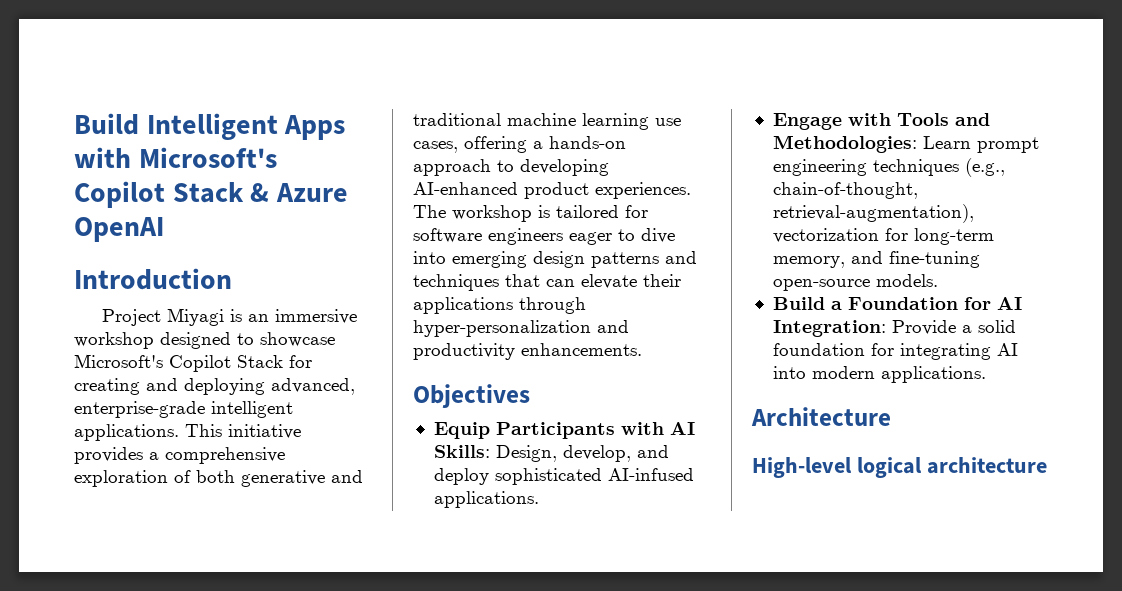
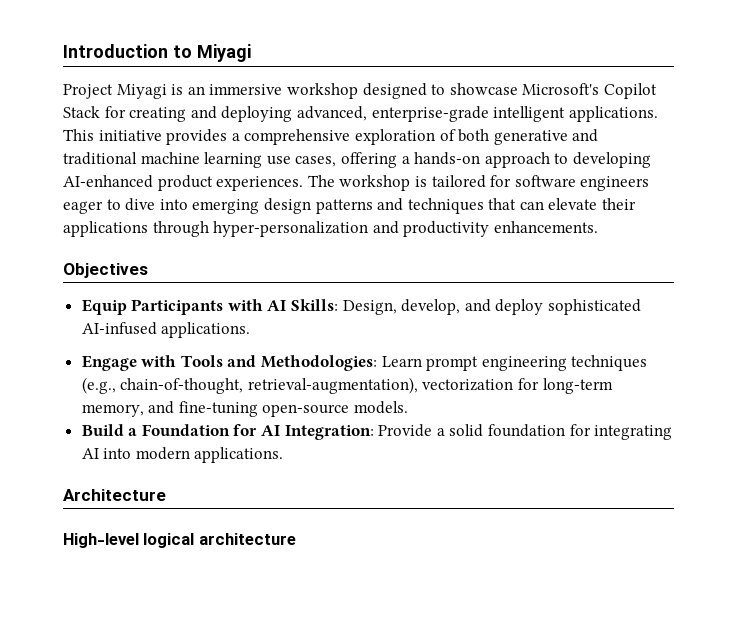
- Build Intelligent Apps with Microsoft's Copilot Stack & Azure OpenAI
- Introduction
+ Introduction to Miyagi

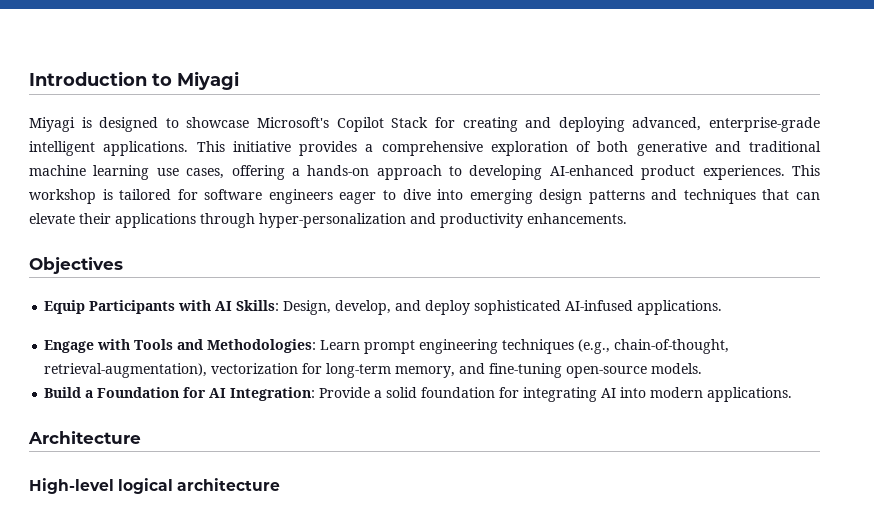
- Project Miyagi is an immersive workshop designed to showcase Microsoft's Copilot Stack for creating and deploying advanced, enterprise-grade intelligent applications.
+ Miyagi is designed to showcase Microsoft's Copilot Stack for creating and deploying advanced, enterprise-grade intelligent applications.
- The workshop is tailored for software engineers eager to dive into emerging design patterns and techniques that can elevate their applications through hyper-personalization and productivity enhancements.
+ This workshop is tailored for software engineers eager to dive into emerging design patterns and techniques that can elevate their applications through hyper-personalization and productivity enhancements.

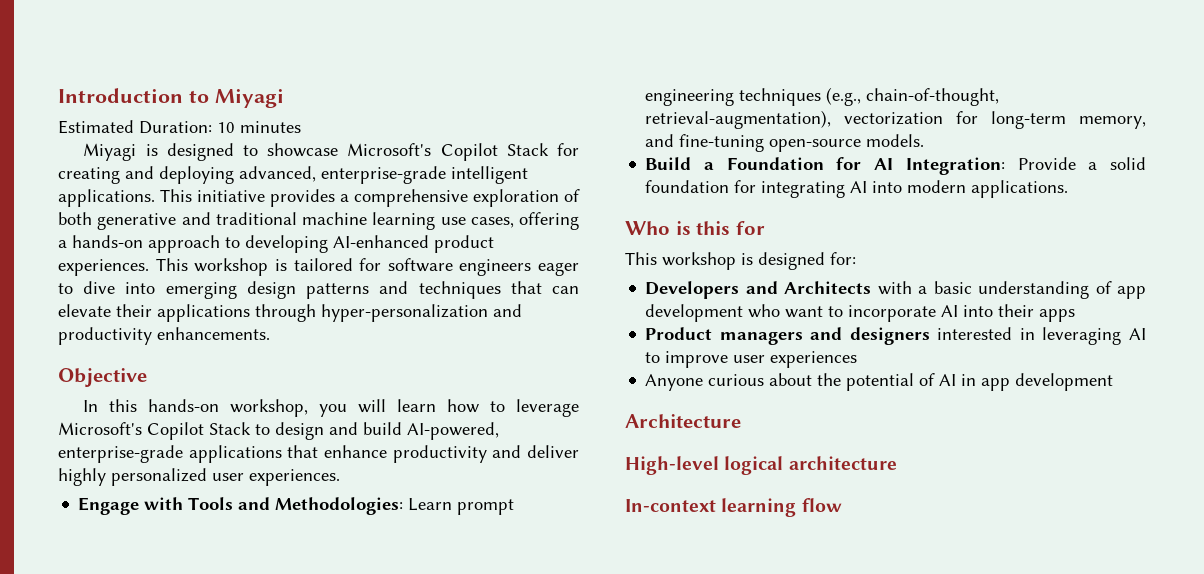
+ Estimated Duration: 10 minutes
- Objectives
- Equip Participants with AI Skills: Design, develop, and deploy sophisticated AI-infused applications.
+ Objective
+ In this hands-on workshop, you will learn how to leverage Microsoft's Copilot Stack to design and build AI-powered, enterprise-grade applications that enhance productivity and deliver highly personalized user experiences.
+ Who is this for
+ This workshop is designed for:
+ Developers and Architects with a basic understanding of app development who want to incorporate AI into their apps
+ Product managers and designers interested in leveraging AI to improve user experiences
+ Anyone curious about the potential of AI in app development
+ In-context learning flow

